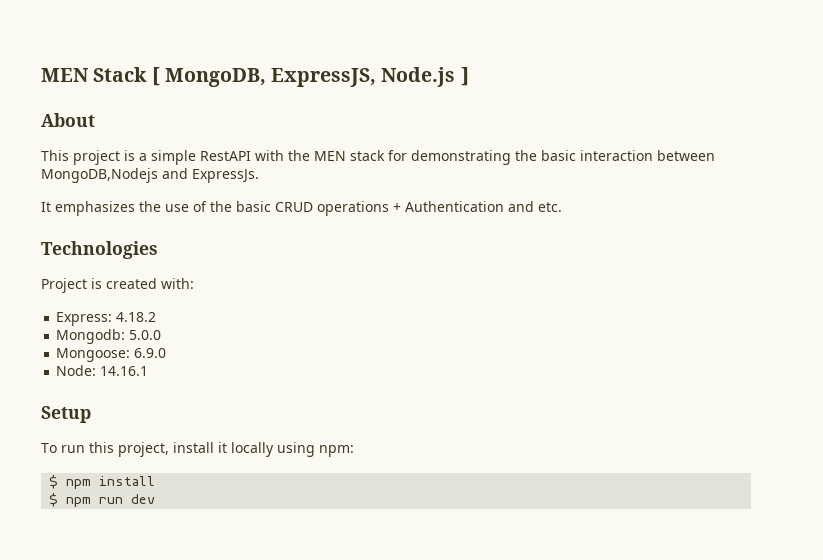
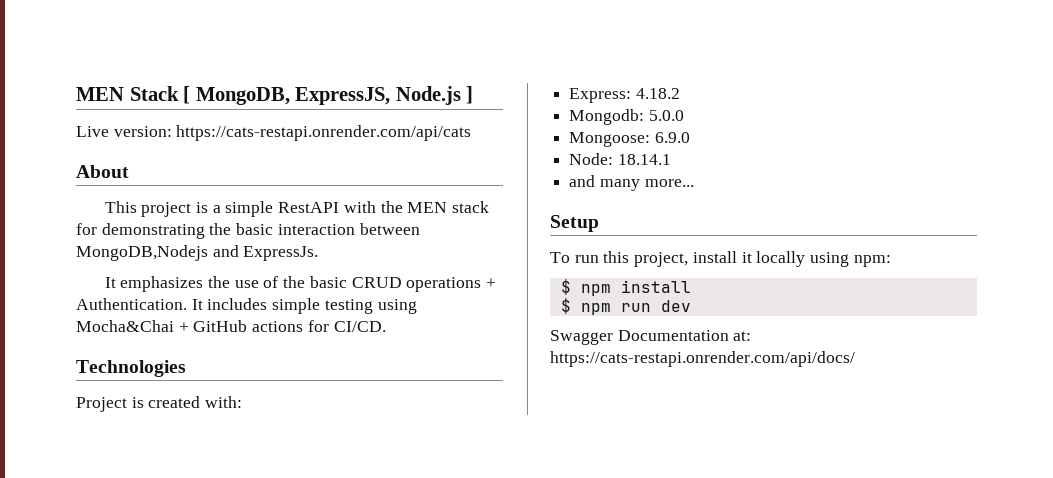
+ Live version: https://cats-restapi.onrender.com/api/cats
- It emphasizes the use of the basic CRUD operations + Authentication and etc.
+ It emphasizes the use of the basic CRUD operations + Authentication. It includes simple testing using Mocha&Chai + GitHub actions for CI/CD.
- Node: 14.16.1
+ Node: 18.14.1
+ and many more...
+ Swagger Documentation at: https://cats-restapi.onrender.com/api/docs/

